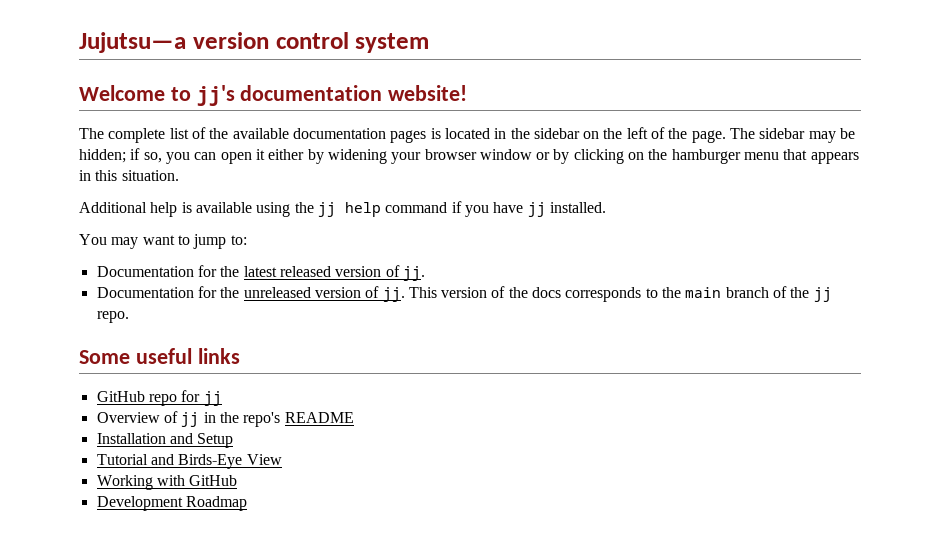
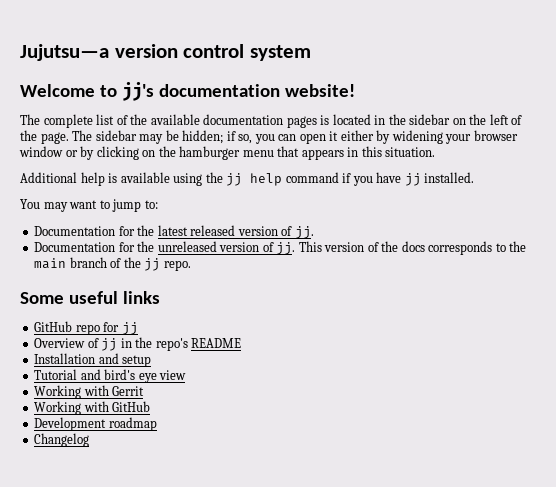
- Installation and Setup
+ Installation and setup
- Tutorial and Birds-Eye View
+ Tutorial and bird's eye view
+ Working with Gerrit
- Development Roadmap
+ Development roadmap
+ Changelog

